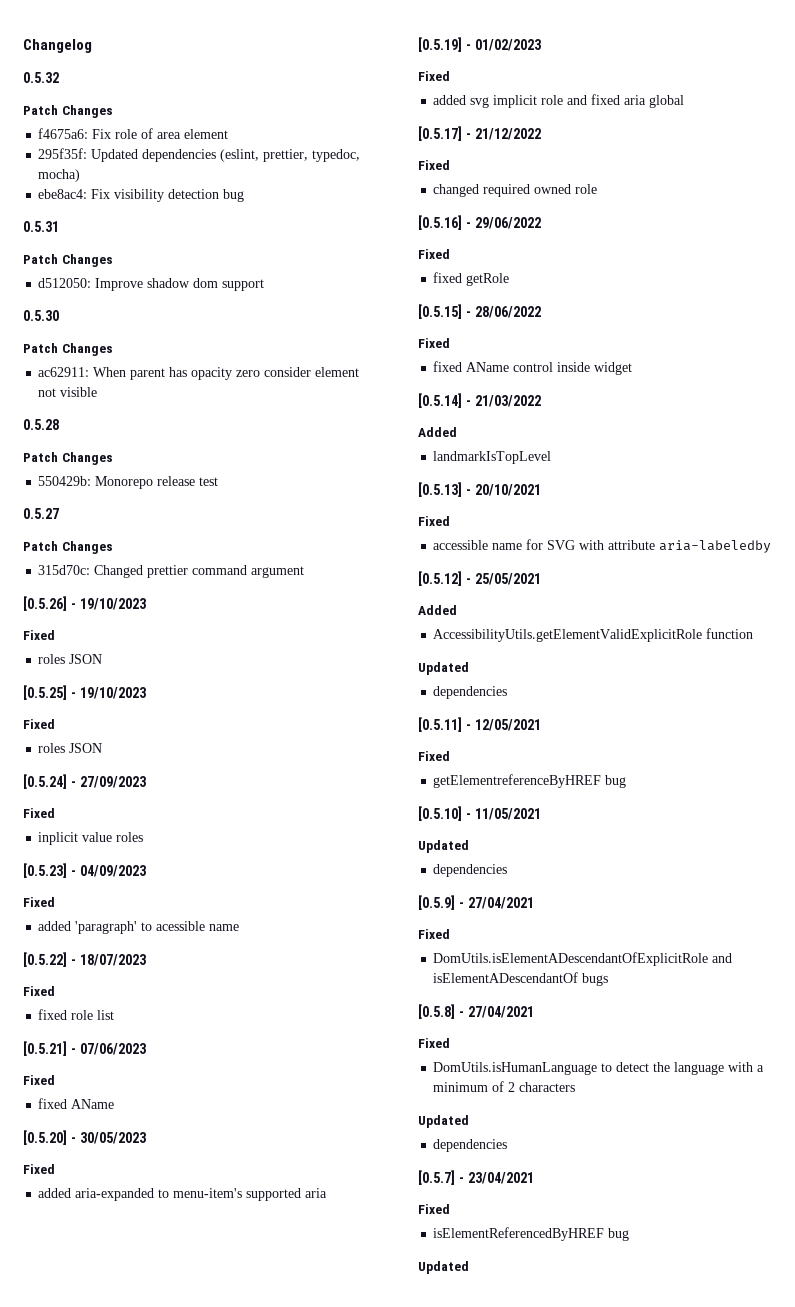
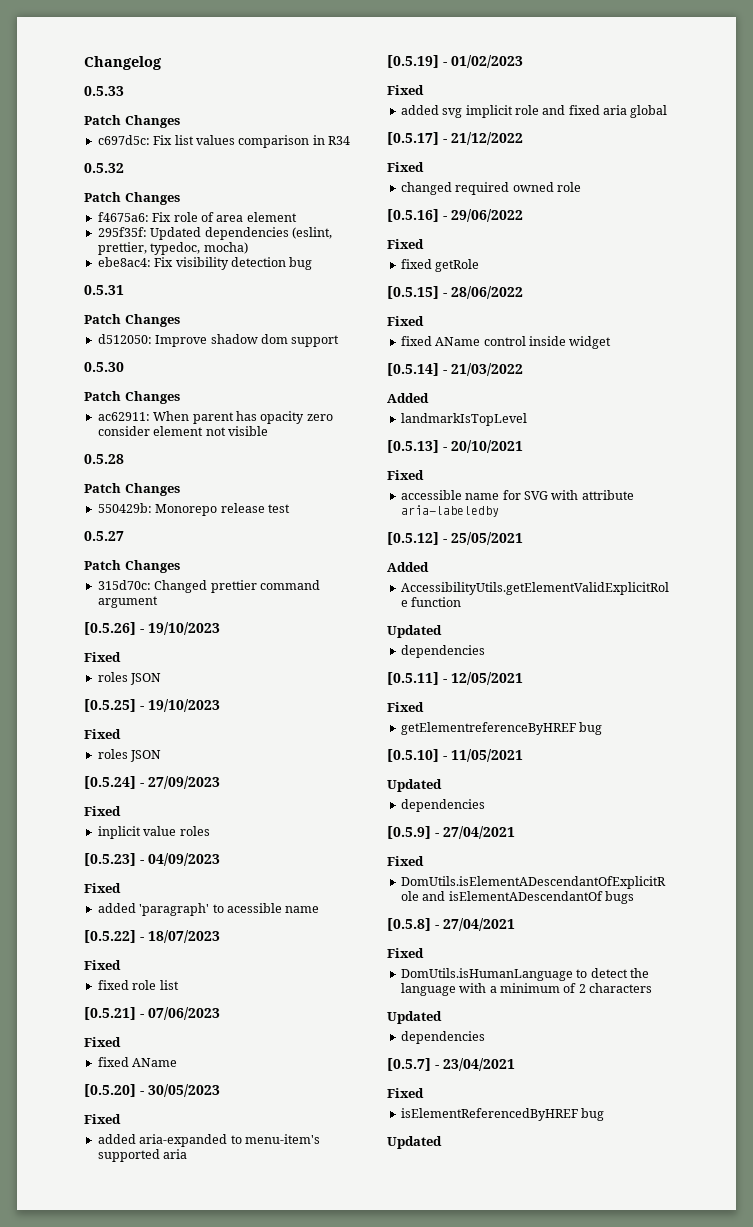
+ 0.5.33
+ Patch Changes
+ c697d5c: Fix list values comparison in R34

